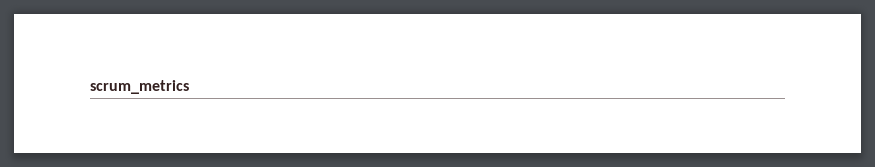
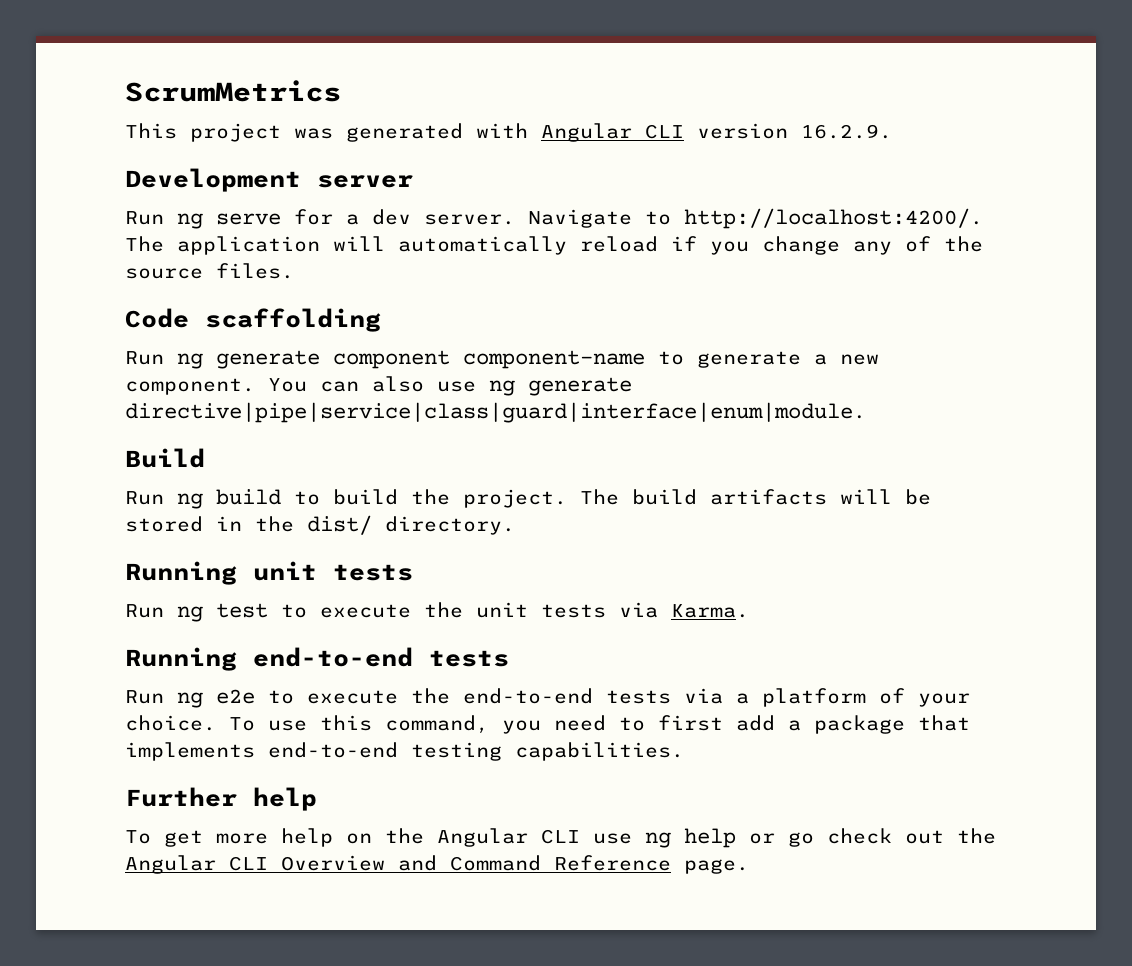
- scrum_metrics
+ ScrumMetrics
+ This project was generated with Angular CLI version 16.2.9.
+ Development server
+ Run ng serve for a dev server. Navigate to http://localhost:4200/. The application will automatically reload if you change any of the source files.
+ Code scaffolding
+ Run ng generate component component-name to generate a new component. You can also use ng generate directive|pipe|service|class|guard|interface|enum|module.
+ Build
+ Run ng build to build the project. The build artifacts will be stored in the dist/ directory.
+ Running unit tests
+ Run ng test to execute the unit tests via Karma.
+ Running end-to-end tests
+ Run ng e2e to execute the end-to-end tests via a platform of your choice. To use this command, you need to first add a package that implements end-to-end testing capabilities.
+ Further help
+ To get more help on the Angular CLI use ng help or go check out the Angular CLI Overview and Command Reference page.

